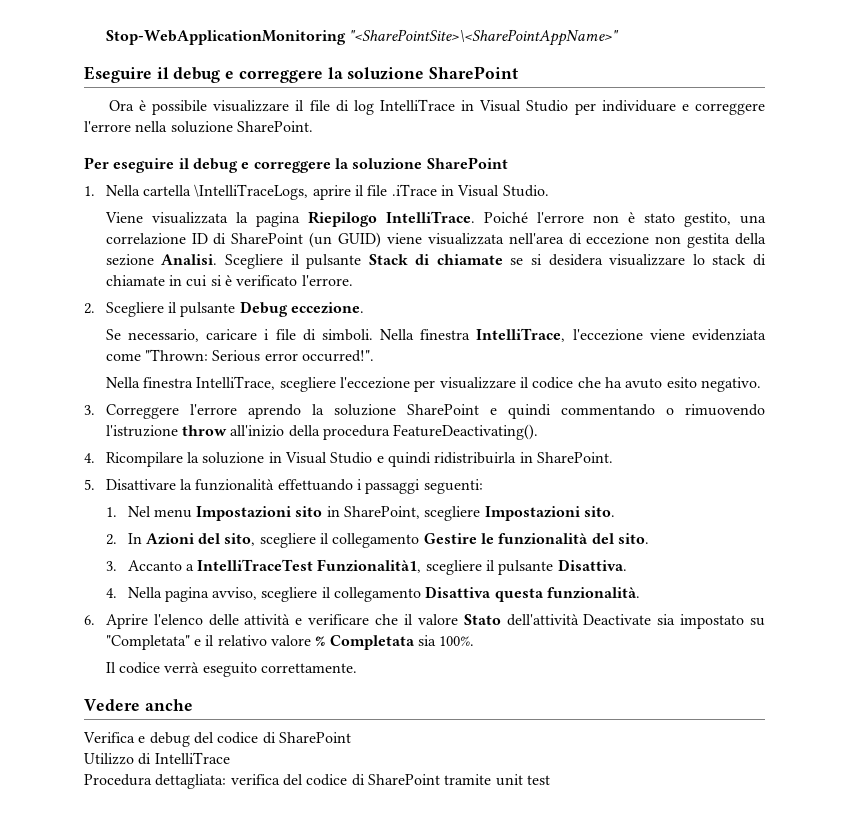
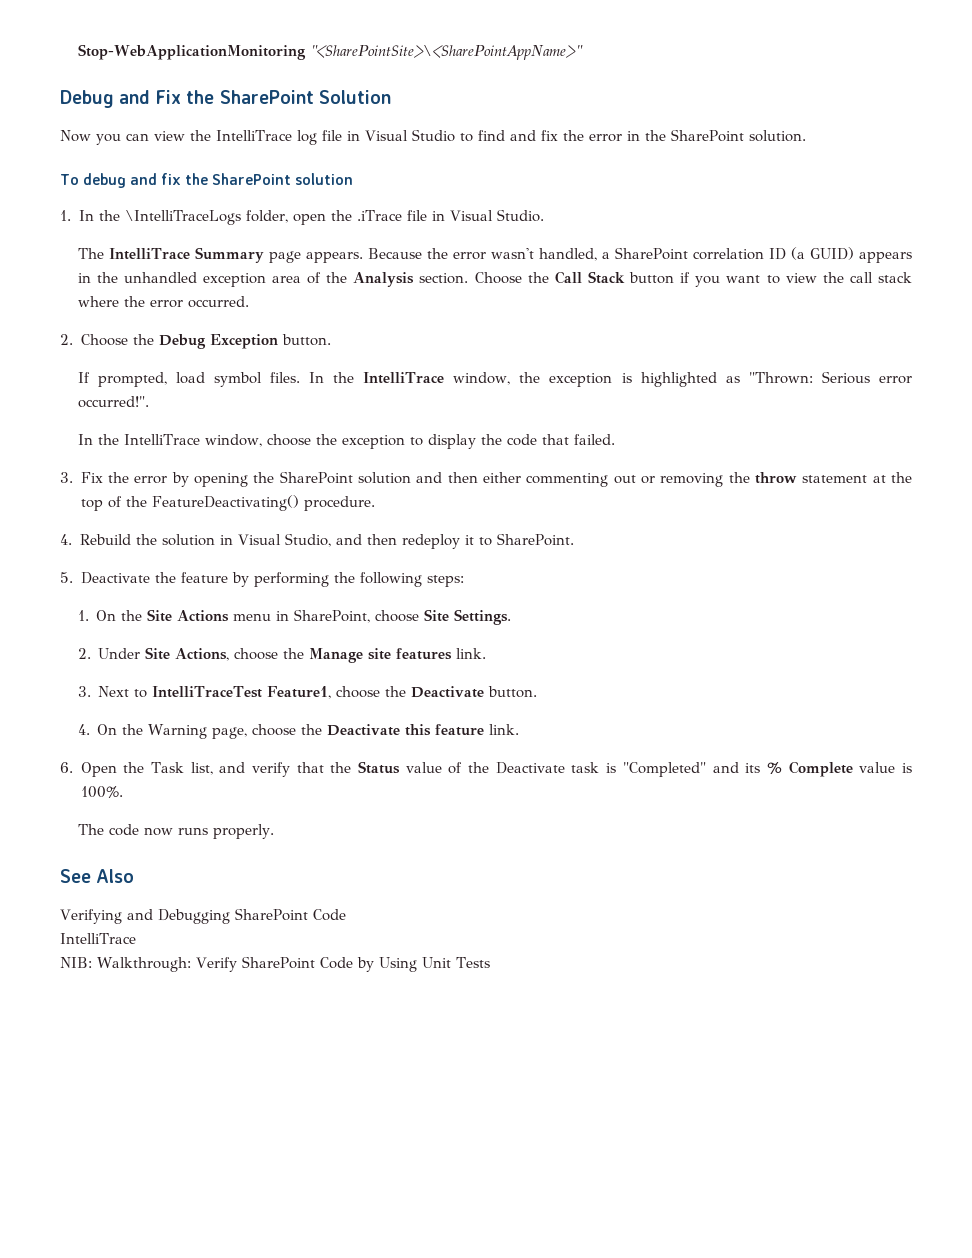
- Eseguire il debug e correggere la soluzione SharePoint
- Ora è possibile visualizzare il file di log IntelliTrace in Visual Studio per individuare e correggere l'errore nella soluzione SharePoint.
- Per eseguire il debug e correggere la soluzione SharePoint
- 1. Nella cartella \IntelliTraceLogs, aprire il file .iTrace in Visual Studio.
- Viene visualizzata la pagina Riepilogo IntelliTrace. Poiché l'errore non è stato gestito, una correlazione ID di SharePoint (un GUID) viene visualizzata nell'area di eccezione non gestita della sezione Analisi. Scegliere il pulsante Stack di chiamate se si desidera visualizzare lo stack di chiamate in cui si è verificato l'errore.
- 2. Scegliere il pulsante Debug eccezione.
- Se necessario, caricare i file di simboli. Nella finestra IntelliTrace, l'eccezione viene evidenziata come "Thrown: Serious error occurred!".
- Nella finestra IntelliTrace, scegliere l'eccezione per visualizzare il codice che ha avuto esito negativo.
- 3. Correggere l'errore aprendo la soluzione SharePoint e quindi commentando o rimuovendo l'istruzione throw all'inizio della procedura FeatureDeactivating().
- 4. Ricompilare la soluzione in Visual Studio e quindi ridistribuirla in SharePoint.
- 5. Disattivare la funzionalità effettuando i passaggi seguenti:
- 1. Nel menu Impostazioni sito in SharePoint, scegliere Impostazioni sito.
- 2. In Azioni del sito, scegliere il collegamento Gestire le funzionalità del sito.
- 3. Accanto a IntelliTraceTest Funzionalità1, scegliere il pulsante Disattiva.
- 4. Nella pagina avviso, scegliere il collegamento Disattiva questa funzionalità.
- 6. Aprire l'elenco delle attività e verificare che il valore Stato dell'attività Deactivate sia impostato su "Completata" e il relativo valore % Completata sia 100%.
- Il codice verrà eseguito correttamente.
- Vedere anche
- Verifica e debug del codice di SharePoint
- Utilizzo di IntelliTrace
+ Debug and Fix the SharePoint Solution
+ Now you can view the IntelliTrace log file in Visual Studio to find and fix the error in the SharePoint solution.
+ To debug and fix the SharePoint solution
+ 1. In the \IntelliTraceLogs folder, open the .iTrace file in Visual Studio.
+ The IntelliTrace Summary page appears. Because the error wasn't handled, a SharePoint correlation ID (a GUID) appears in the unhandled exception area of the Analysis section. Choose the Call Stack button if you want to view the call stack where the error occurred.
+ 2. Choose the Debug Exception button.
+ If prompted, load symbol files. In the IntelliTrace window, the exception is highlighted as "Thrown: Serious error occurred!".
+ In the IntelliTrace window, choose the exception to display the code that failed.
+ 3. Fix the error by opening the SharePoint solution and then either commenting out or removing the throw statement at the top of the FeatureDeactivating() procedure.
+ 4. Rebuild the solution in Visual Studio, and then redeploy it to SharePoint.
+ 5. Deactivate the feature by performing the following steps:
+ 1. On the Site Actions menu in SharePoint, choose Site Settings.
+ 2. Under Site Actions, choose the Manage site features link.
+ 3. Next to IntelliTraceTest Feature1, choose the Deactivate button.
+ 4. On the Warning page, choose the Deactivate this feature link.
+ 6. Open the Task list, and verify that the Status value of the Deactivate task is "Completed" and its % Complete value is 100%.
+ The code now runs properly.
+ See Also
+ Verifying and Debugging SharePoint Code
+ IntelliTrace
- Procedura dettagliata: verifica del codice di SharePoint tramite unit test
+ NIB: Walkthrough: Verify SharePoint Code by Using Unit Tests

